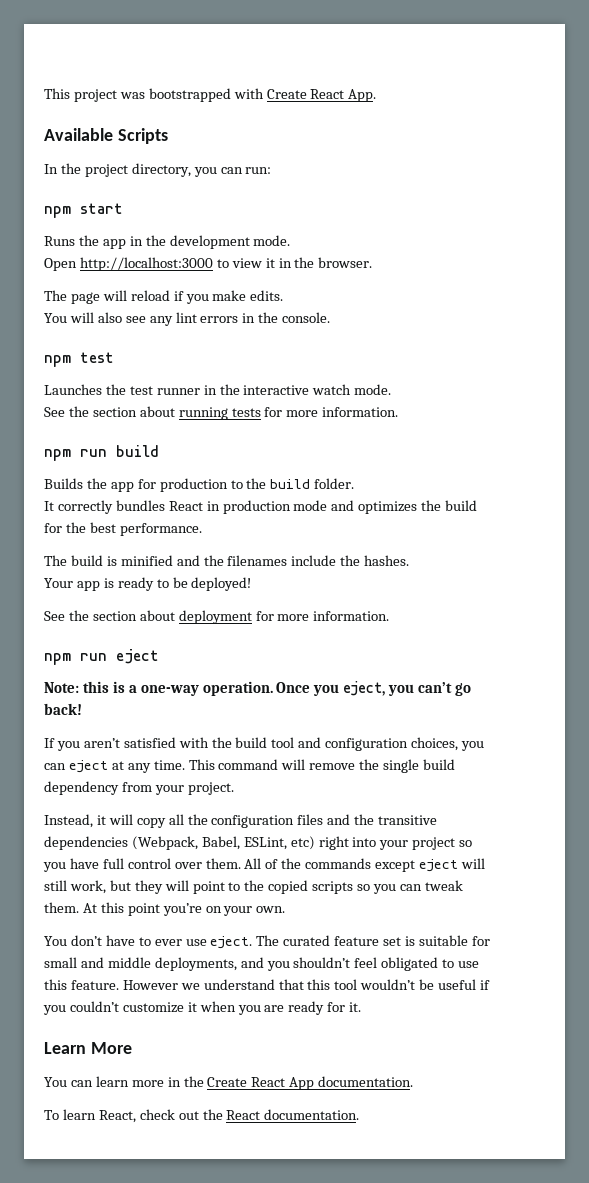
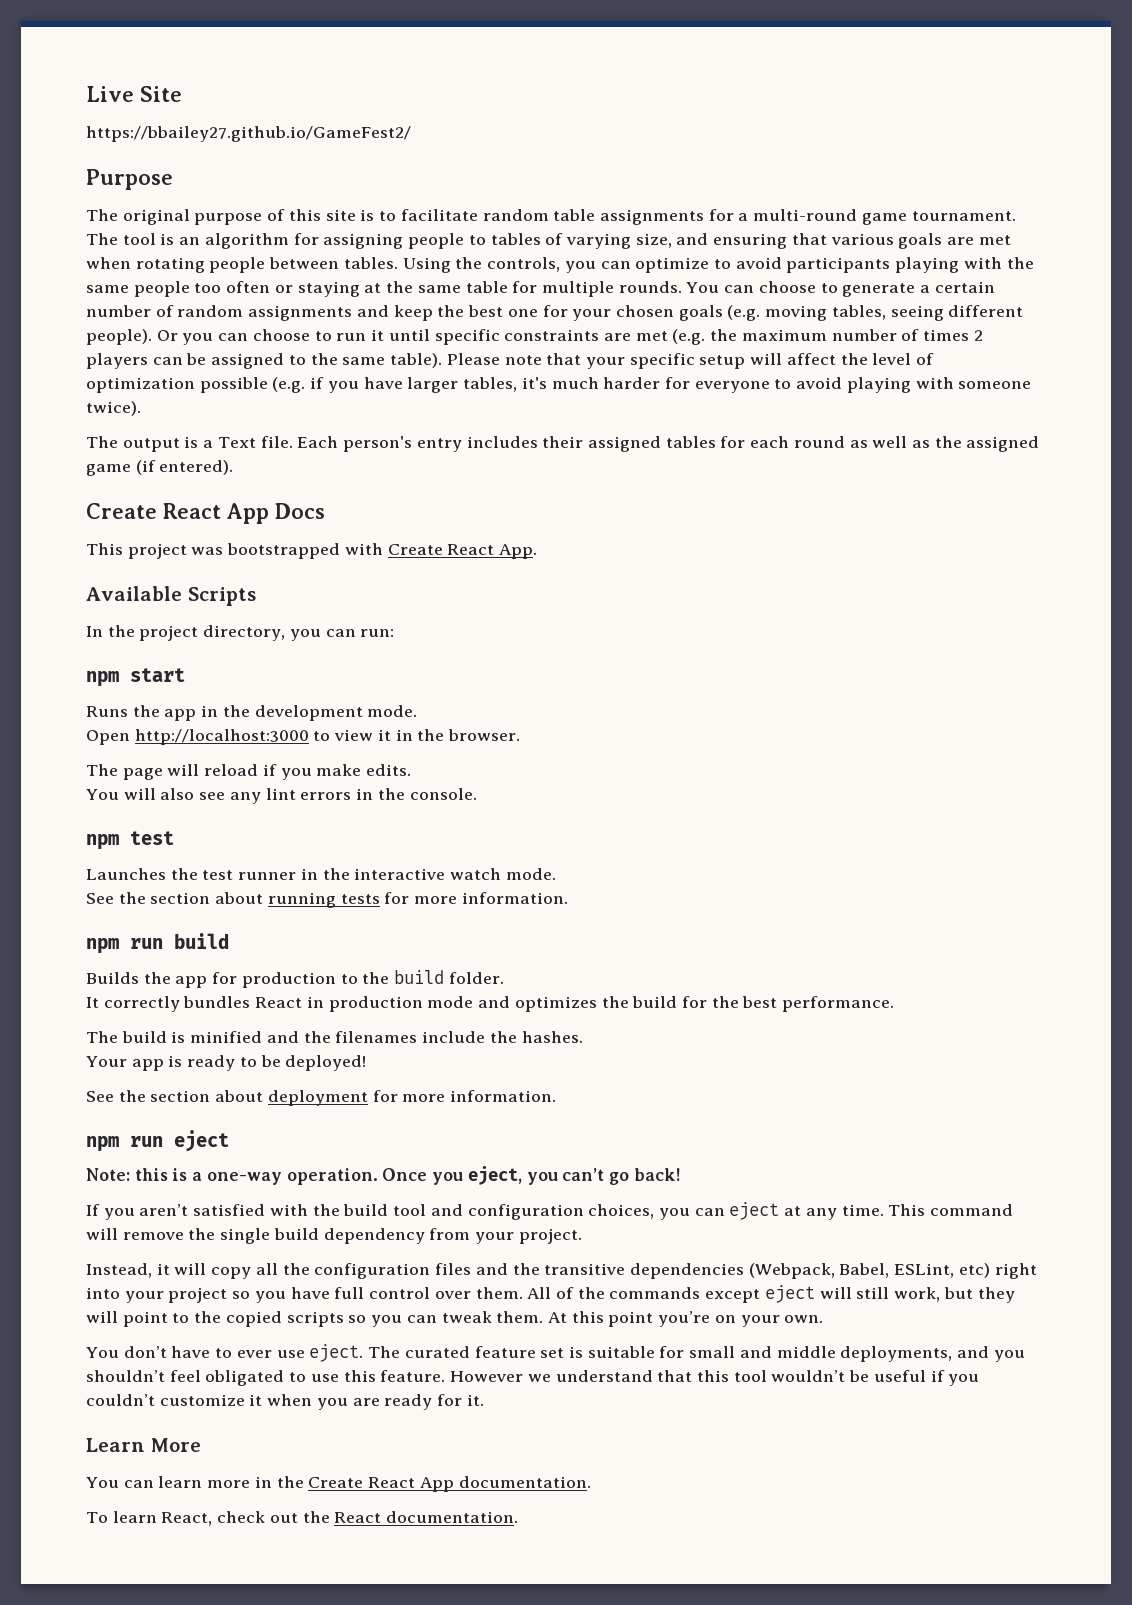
+ Live Site
+ https://bbailey27.github.io/GameFest2/
+ Purpose
+ The original purpose of this site is to facilitate random table assignments for a multi-round game tournament. The tool is an algorithm for assigning people to tables of varying size, and ensuring that various goals are met when rotating people between tables. Using the controls, you can optimize to avoid participants playing with the same people too often or staying at the same table for multiple rounds. You can choose to generate a certain number of random assignments and keep the best one for your chosen goals (e.g. moving tables, seeing different people). Or you can choose to run it until specific constraints are met (e.g. the maximum number of times 2 players can be assigned to the same table). Please note that your specific setup will affect the level of optimization possible (e.g. if you have larger tables, it's much harder for everyone to avoid playing with someone twice).
+ The output is a Text file. Each person's entry includes their assigned tables for each round as well as the assigned game (if entered).
+ Create React App Docs

